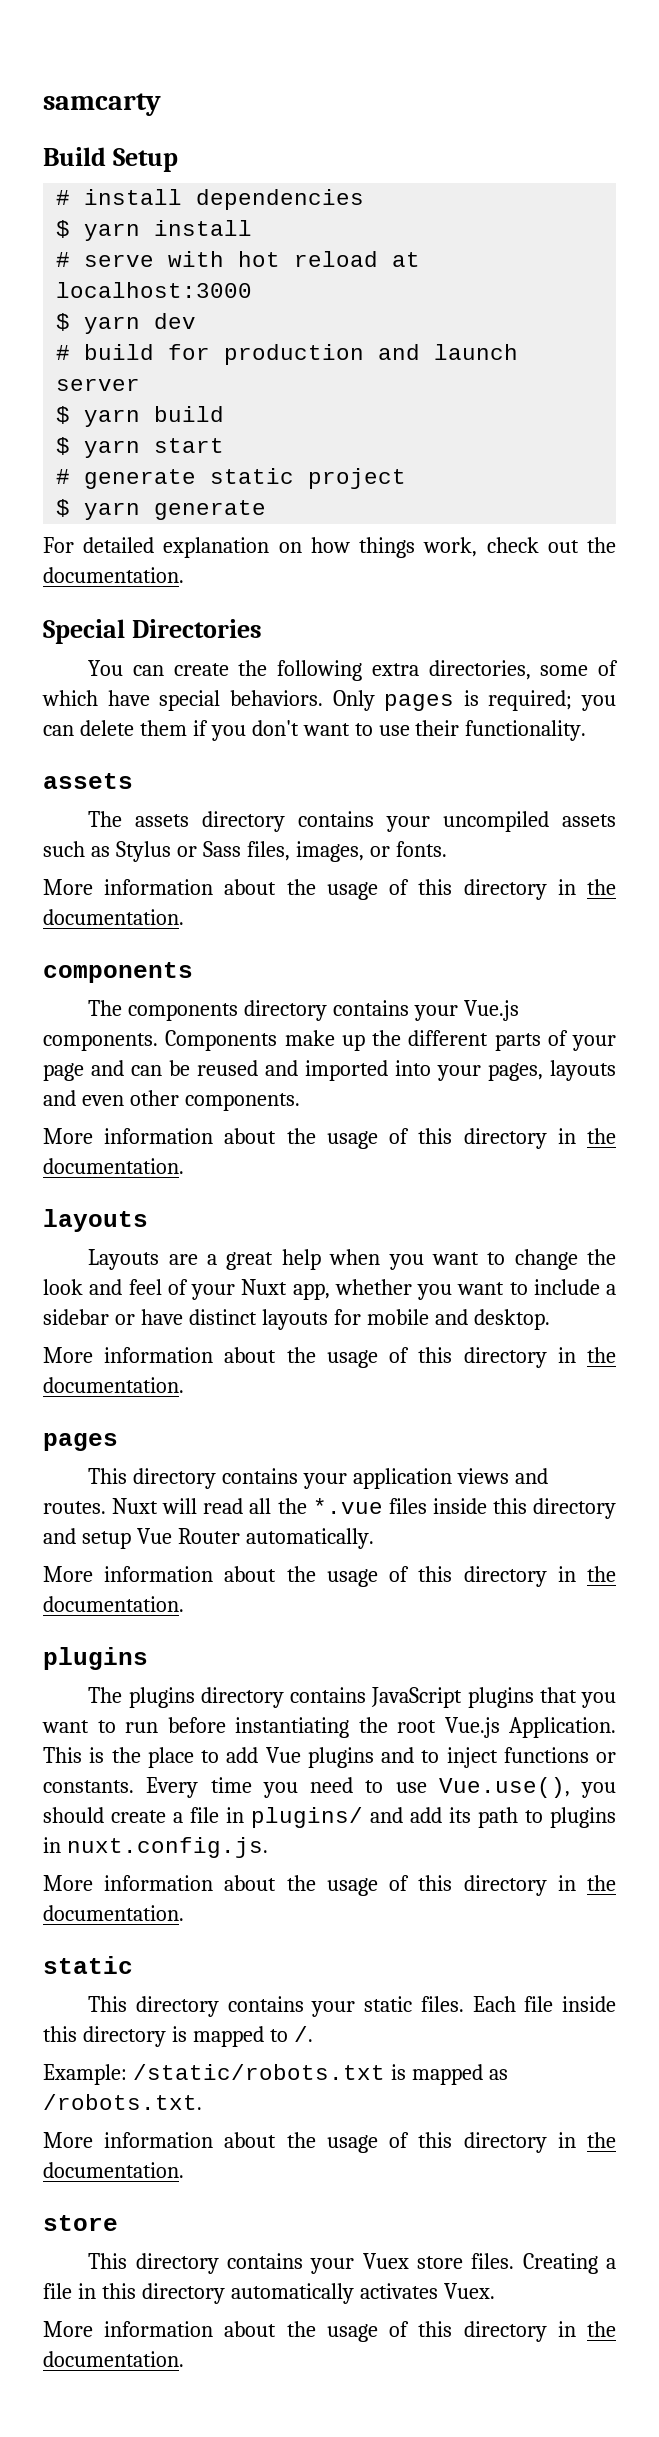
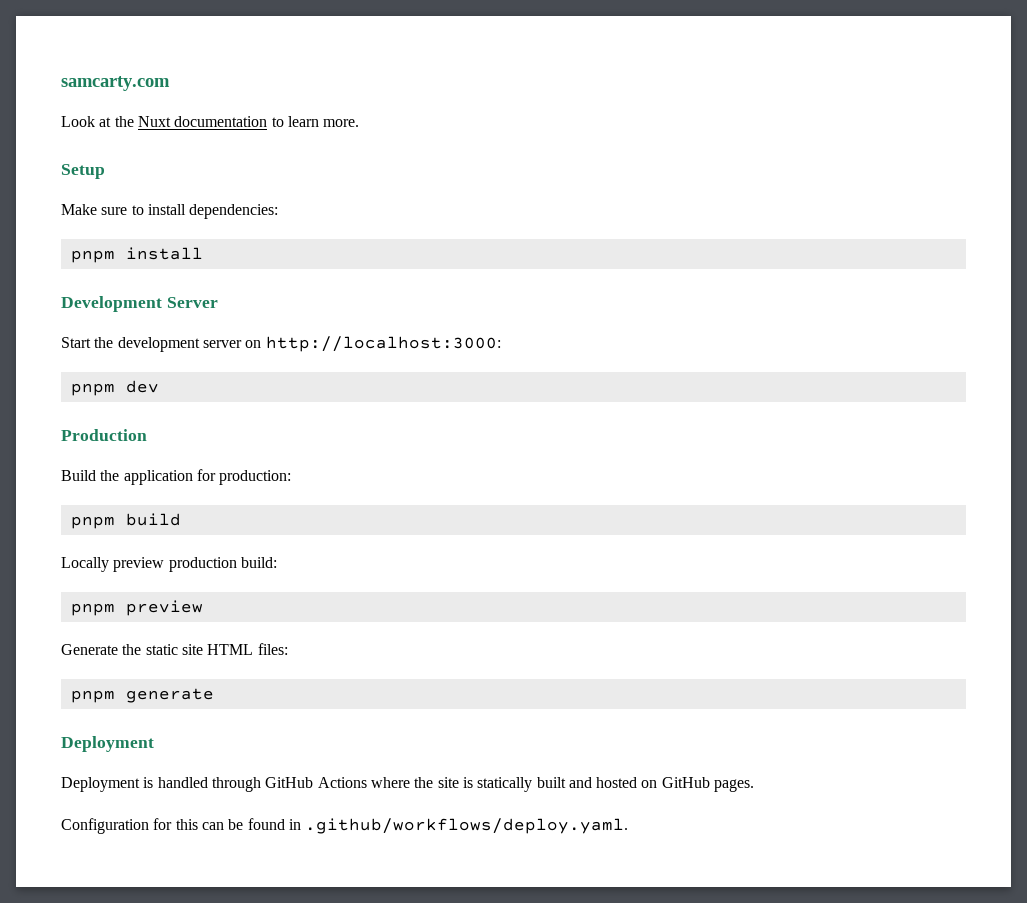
- samcarty
- Build Setup
- # install dependencies
- $ yarn install
- # serve with hot reload at localhost:3000
- $ yarn dev
- # build for production and launch server
- $ yarn build
- $ yarn start
- # generate static project
- $ yarn generate
- For detailed explanation on how things work, check out the documentation.
- Special Directories
- You can create the following extra directories, some of which have special behaviors. Only pages is required; you can delete them if you don't want to use their functionality.
- assets
- The assets directory contains your uncompiled assets such as Stylus or Sass files, images, or fonts.
- More information about the usage of this directory in the documentation.
- components
- The components directory contains your Vue.js components. Components make up the different parts of your page and can be reused and imported into your pages, layouts and even other components.
- More information about the usage of this directory in the documentation.
- layouts
- Layouts are a great help when you want to change the look and feel of your Nuxt app, whether you want to include a sidebar or have distinct layouts for mobile and desktop.
- More information about the usage of this directory in the documentation.
- pages
- This directory contains your application views and routes. Nuxt will read all the *.vue files inside this directory and setup Vue Router automatically.
- More information about the usage of this directory in the documentation.
- plugins
- The plugins directory contains JavaScript plugins that you want to run before instantiating the root Vue.js Application. This is the place to add Vue plugins and to inject functions or constants. Every time you need to use Vue.use(), you should create a file in plugins/ and add its path to plugins in nuxt.config.js.
- More information about the usage of this directory in the documentation.
- static
- This directory contains your static files. Each file inside this directory is mapped to /.
- Example: /static/robots.txt is mapped as /robots.txt.
- More information about the usage of this directory in the documentation.
- store
- This directory contains your Vuex store files. Creating a file in this directory automatically activates Vuex.
- More information about the usage of this directory in the documentation.
+ samcarty.com
+ Look at the Nuxt documentation to learn more.
+ Setup
+ Make sure to install dependencies:
+ pnpm install
+ Development Server
+ Start the development server on http://localhost:3000:
+ pnpm dev
+ Production
+ Build the application for production:
+ pnpm build
+ Locally preview production build:
+ pnpm preview
+ Generate the static site HTML files:
+ pnpm generate
+ Deployment
+ Deployment is handled through GitHub Actions where the site is statically built and hosted on GitHub pages.
+ Configuration for this can be found in .github/workflows/deploy.yaml.

